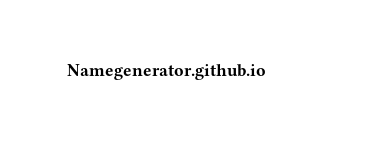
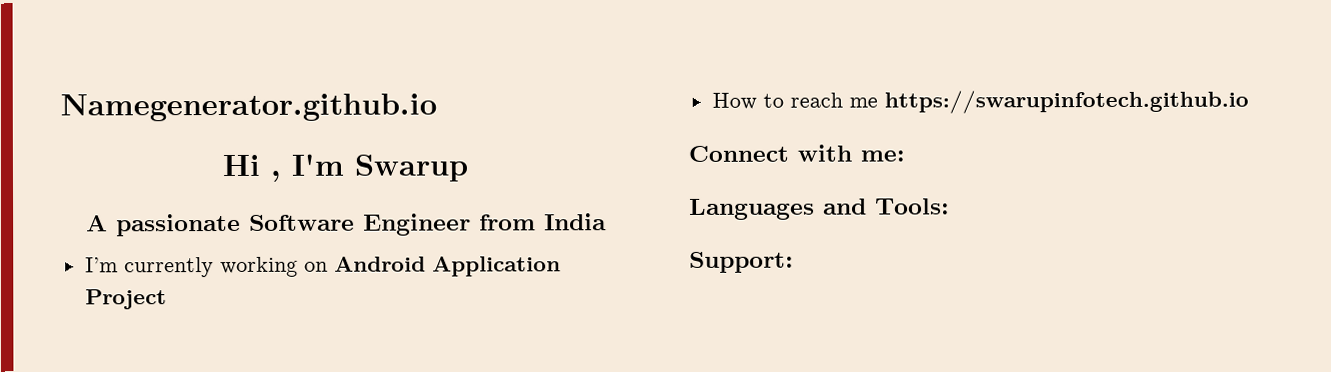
+ Hi , I'm Swarup
+ A passionate Software Engineer from India
+ I’m currently working on Android Application Project
+ How to reach me https://swarupinfotech.github.io
+ Connect with me:
+ Languages and Tools:
+ Support:

